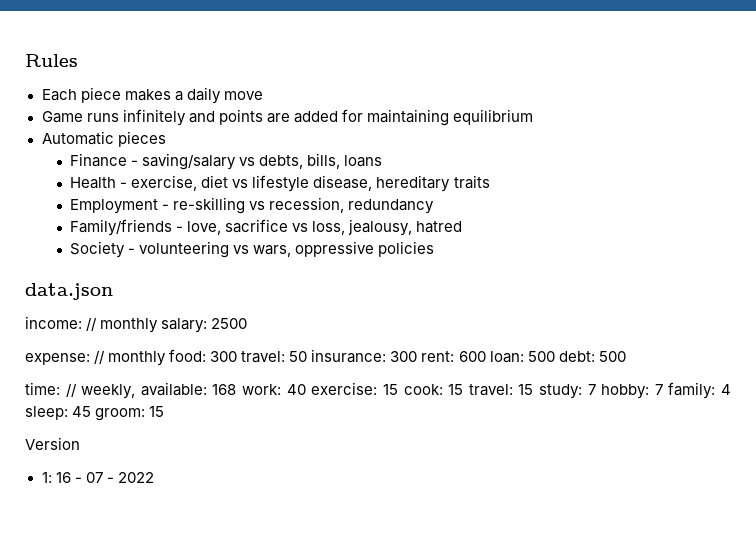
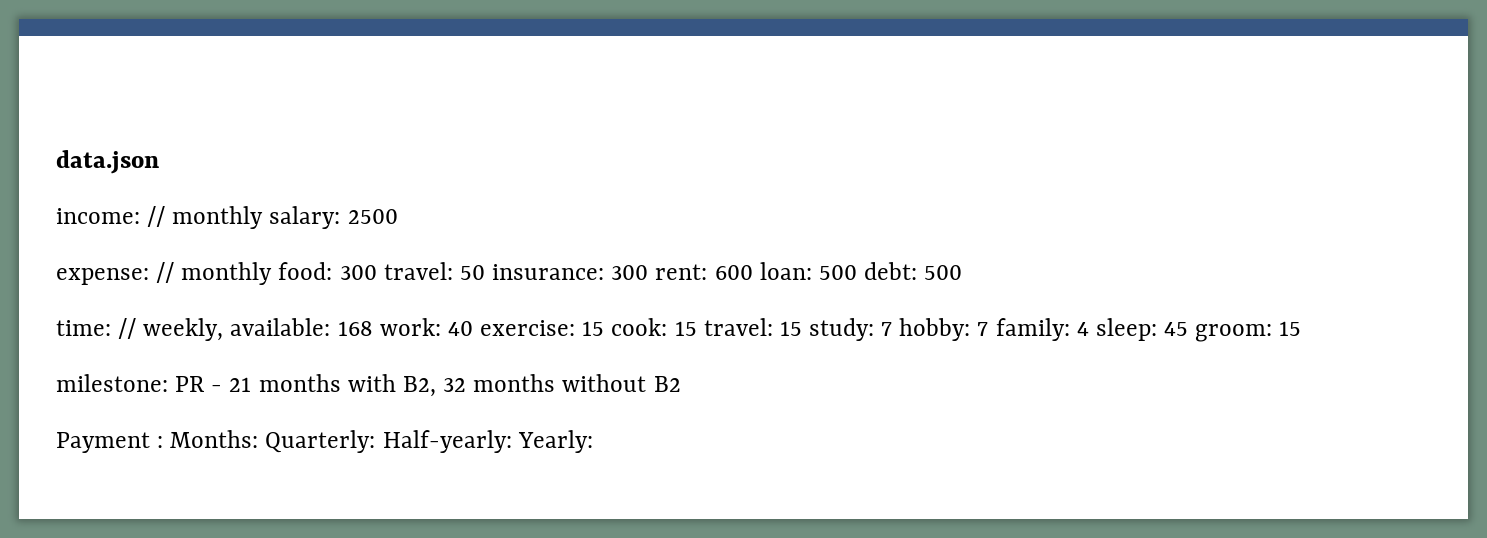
- Rules
- Each piece makes a daily move
- Game runs infinitely and points are added for maintaining equilibrium
- Automatic pieces
- Finance - saving/salary vs debts, bills, loans
- Health - exercise, diet vs lifestyle disease, hereditary traits
- Employment - re-skilling vs recession, redundancy
- Family/friends - love, sacrifice vs loss, jealousy, hatred
- Society - volunteering vs wars, oppressive policies
- Version
- 1: 16 - 07 - 2022
+ milestone: PR - 21 months with B2, 32 months without B2
+ Payment : Months: Quarterly: Half-yearly: Yearly:

